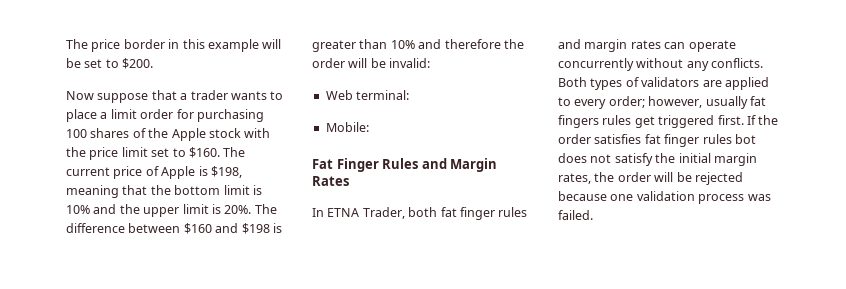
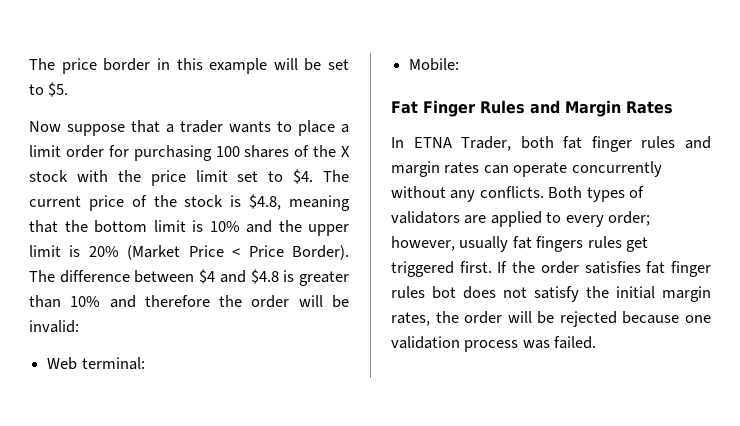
- The price border in this example will be set to $200.
+ The price border in this example will be set to $5.
- Now suppose that a trader wants to place a limit order for purchasing 100 shares of the Apple stock with the price limit set to $160.
+ Now suppose that a trader wants to place a limit order for purchasing 100 shares of the X stock with the price limit set to $4.
- The current price of Apple is $198, meaning that the bottom limit is 10% and the upper limit is 20%. The difference between $160 and $198 is greater than 10% and therefore the order will be invalid:
+ The current price of the stock is $4.8, meaning that the bottom limit is 10% and the upper limit is 20% (Market Price < Price Border). The difference between $4 and $4.8 is greater than 10% and therefore the order will be invalid:

